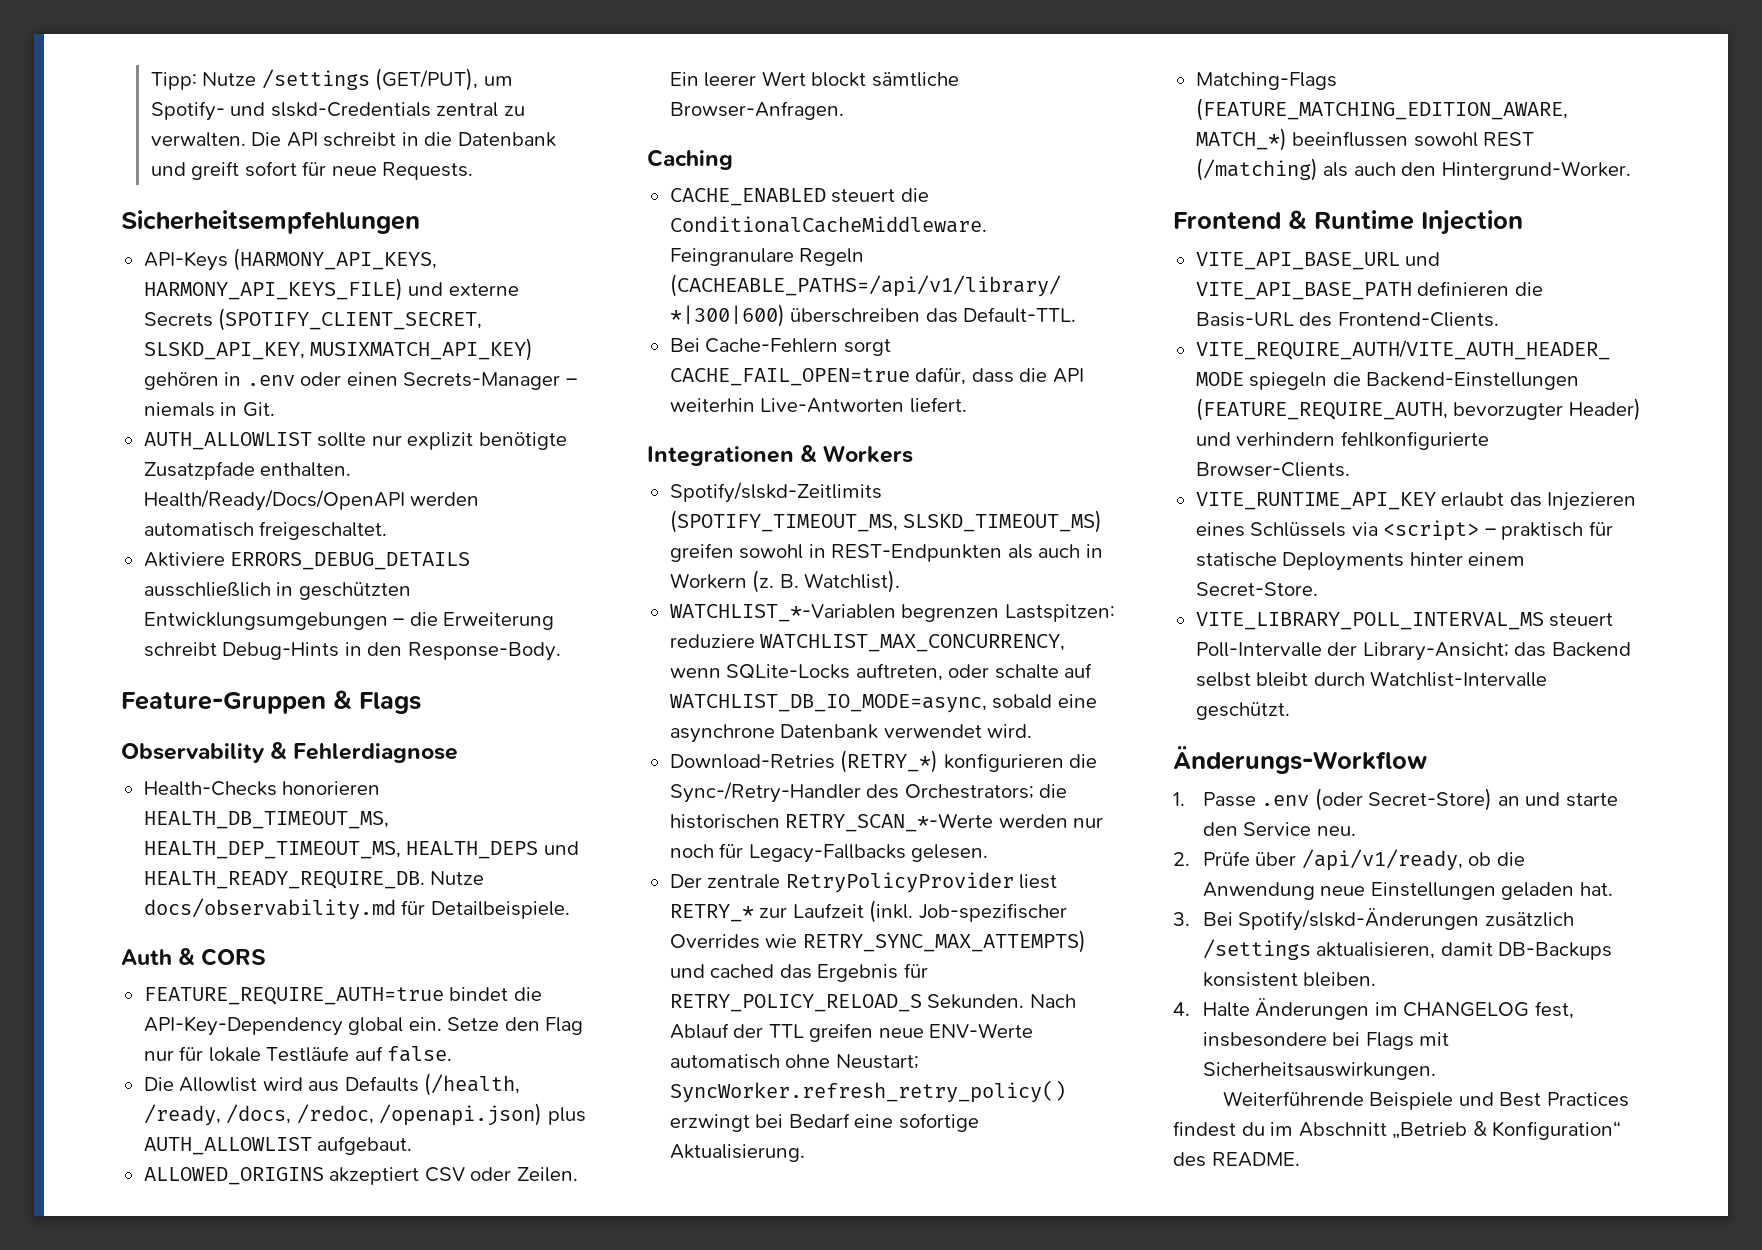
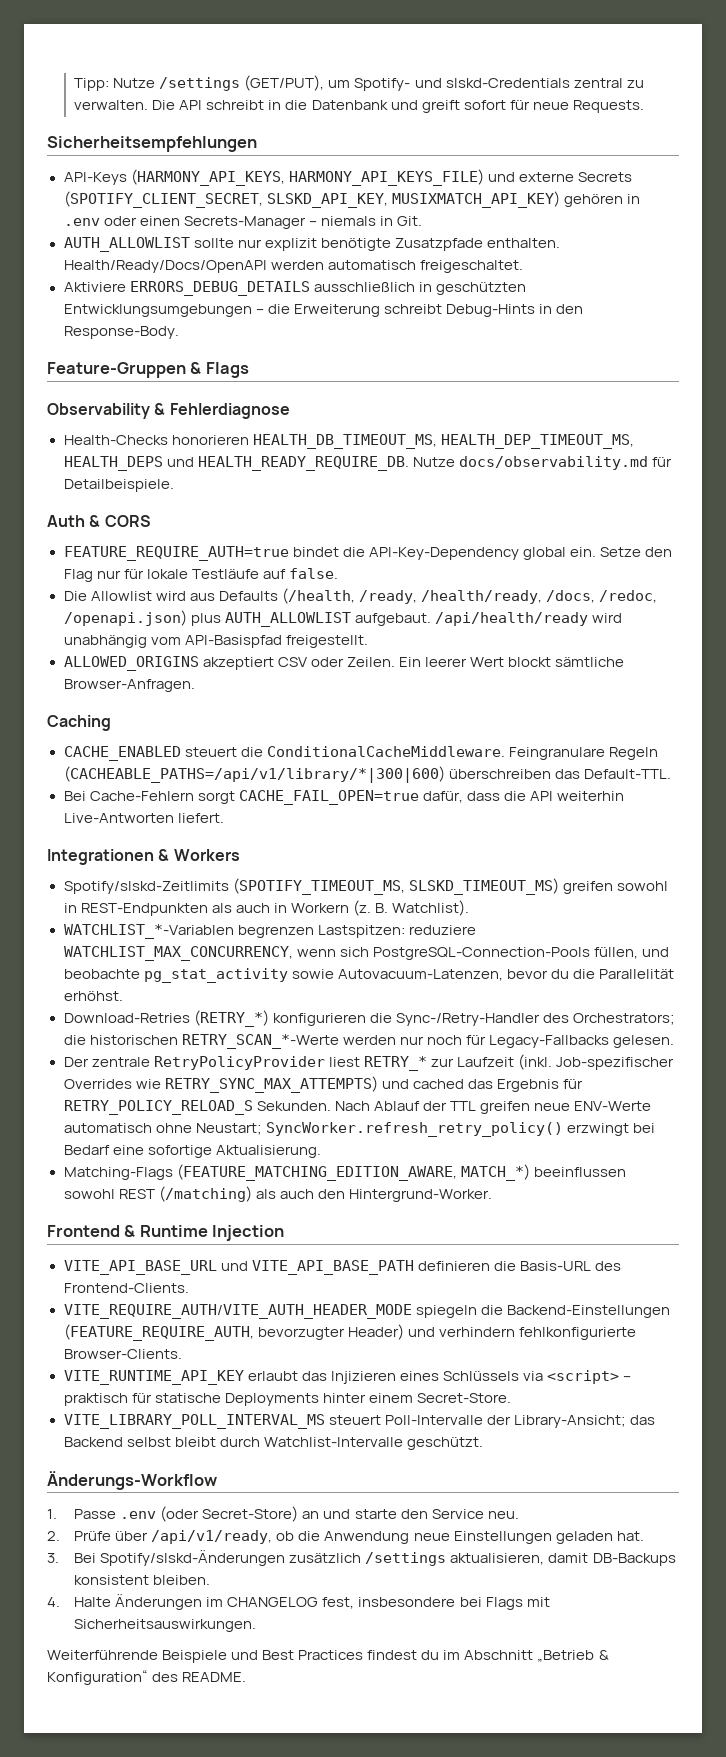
- Die Allowlist wird aus Defaults (/health, /ready, /docs, /redoc, /openapi.json) plus AUTH_ALLOWLIST aufgebaut.
+ Die Allowlist wird aus Defaults (/health, /ready, /health/ready, /docs, /redoc, /openapi.json) plus AUTH_ALLOWLIST aufgebaut. /api/health/ready wird unabhängig vom API-Basispfad freigestellt.
- WATCHLIST_*-Variablen begrenzen Lastspitzen: reduziere WATCHLIST_MAX_CONCURRENCY, wenn SQLite-Locks auftreten, oder schalte auf WATCHLIST_DB_IO_MODE=async, sobald eine asynchrone Datenbank verwendet wird.
+ WATCHLIST_*-Variablen begrenzen Lastspitzen: reduziere WATCHLIST_MAX_CONCURRENCY, wenn sich PostgreSQL-Connection-Pools füllen, und beobachte pg_stat_activity sowie Autovacuum-Latenzen, bevor du die Parallelität erhöhst.
- VITE_RUNTIME_API_KEY erlaubt das Injezieren eines Schlüssels via <script> – praktisch für statische Deployments hinter einem Secret-Store.
+ VITE_RUNTIME_API_KEY erlaubt das Injizieren eines Schlüssels via <script> – praktisch für statische Deployments hinter einem Secret-Store.

